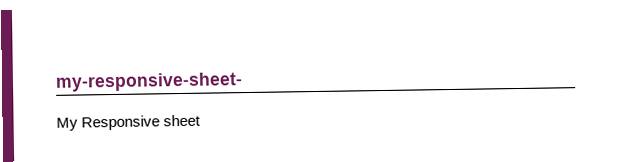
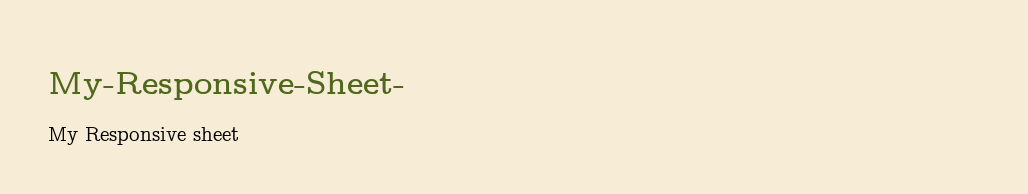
- my-responsive-sheet-
+ My-Responsive-Sheet-

